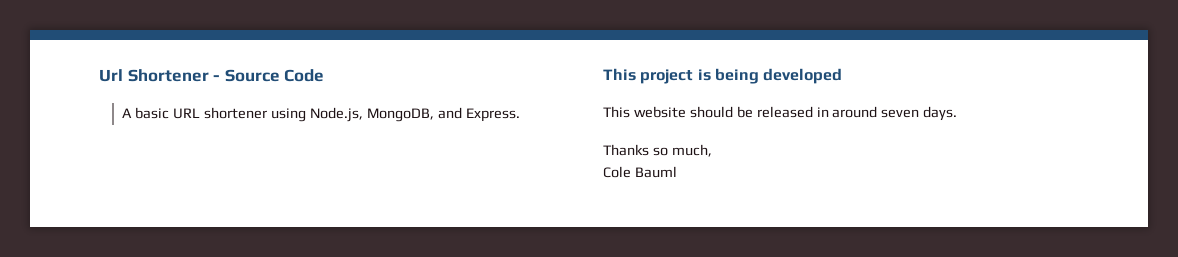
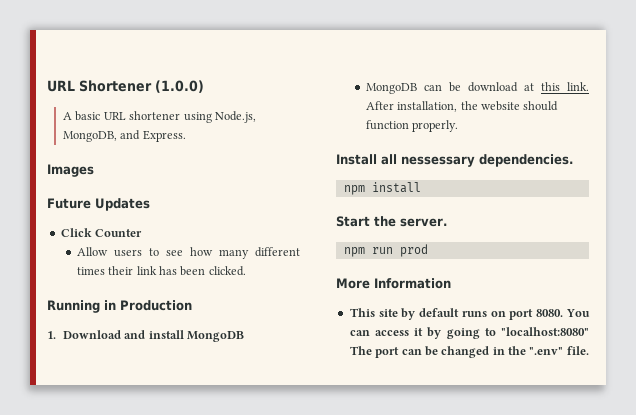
- Url Shortener - Source Code
+ URL Shortener (1.0.0)
- This project is being developed
- This website should be released in around seven days.
- Thanks so much,
- Cole Bauml
+ Images
+ Future Updates
+ Click Counter
+ Allow users to see how many different times their link has been clicked.
+ Running in Production
+ 1. Download and install MongoDB
+ MongoDB can be download at this link. After installation, the website should function properly.
+ Install all nessessary dependencies.
+ npm install
+ Start the server.
+ npm run prod
+ More Information
+ This site by default runs on port 8080. You can access it by going to "localhost:8080" The port can be changed in the ".env" file.

